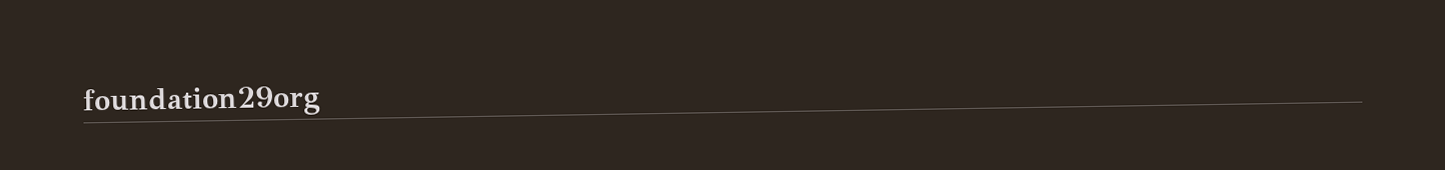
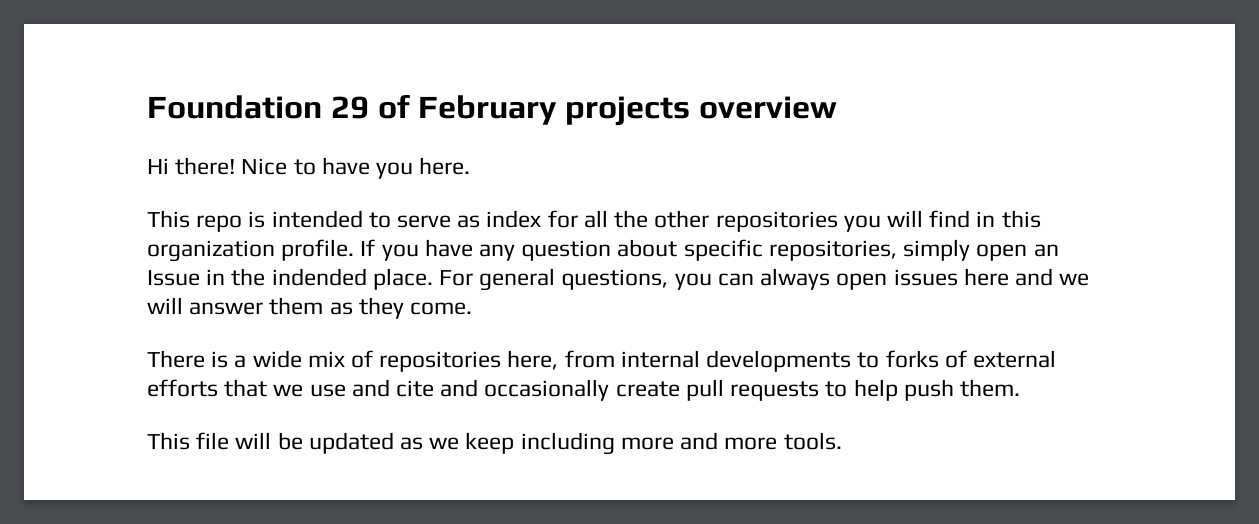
- foundation29org
+ Foundation 29 of February projects overview
+ Hi there! Nice to have you here.
+ This repo is intended to serve as index for all the other repositories you will find in this organization profile. If you have any question about specific repositories, simply open an Issue in the indended place. For general questions, you can always open issues here and we will answer them as they come.
+ There is a wide mix of repositories here, from internal developments to forks of external efforts that we use and cite and occasionally create pull requests to help push them.
+ This file will be updated as we keep including more and more tools.

